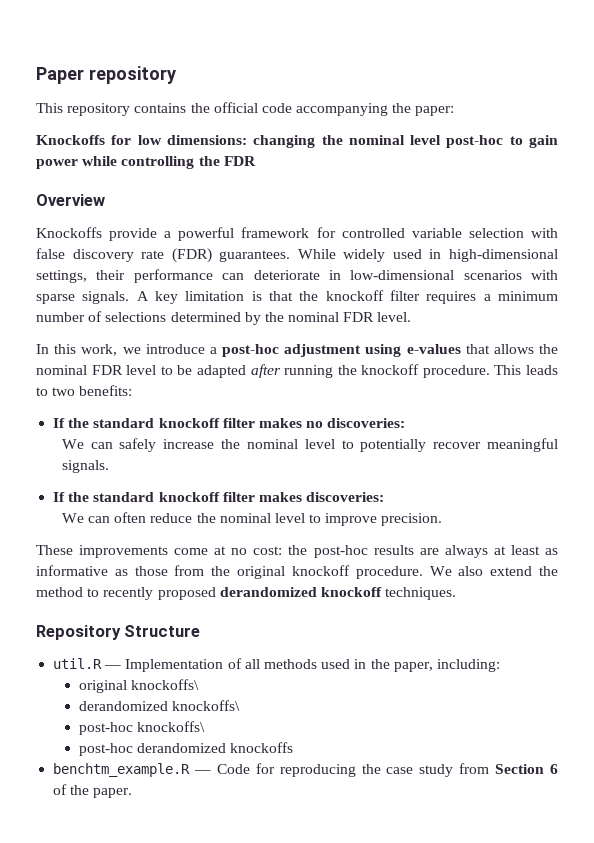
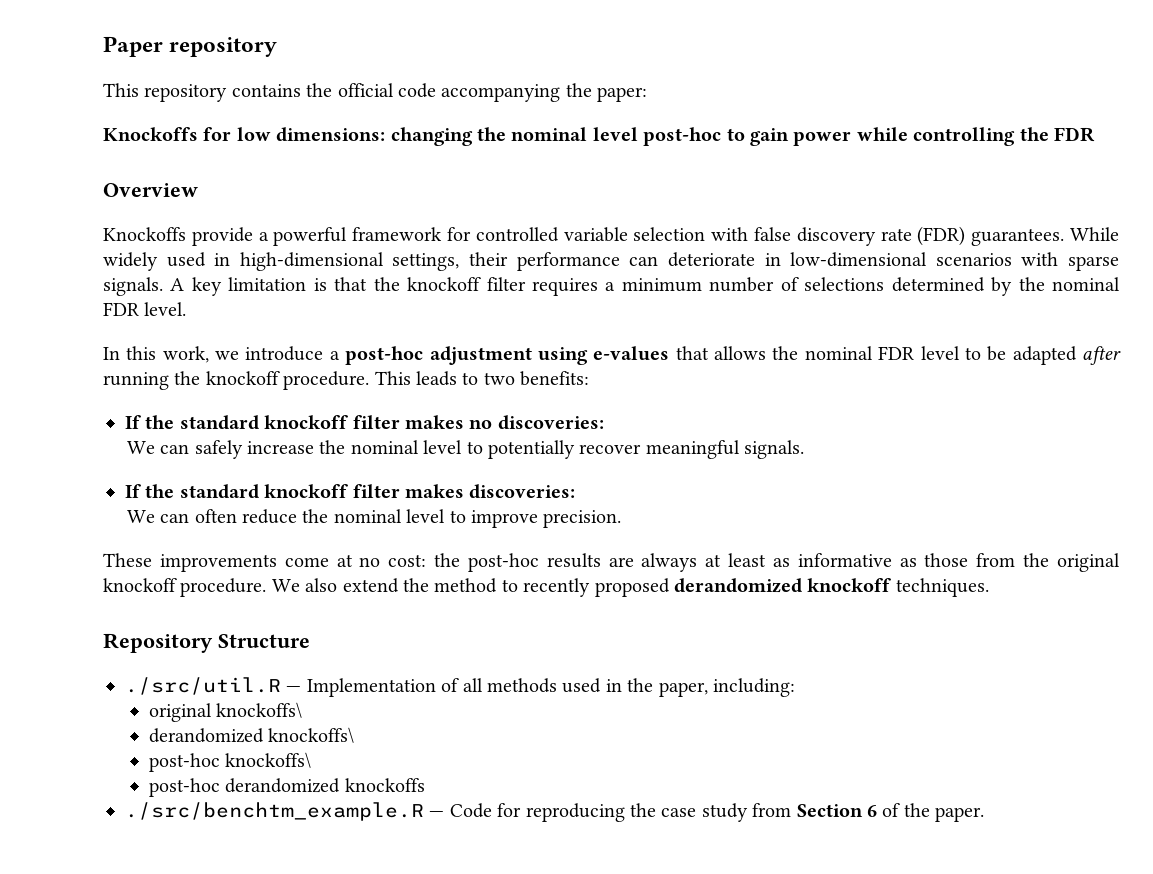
- util.R — Implementation of all methods used in the paper, including:
+ ./src/util.R — Implementation of all methods used in the paper, including:
- benchtm_example.R — Code for reproducing the case study from Section 6 of the paper.
+ ./src/benchtm_example.R — Code for reproducing the case study from Section 6 of the paper.

